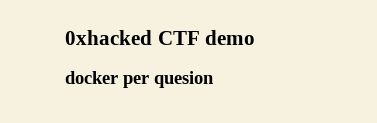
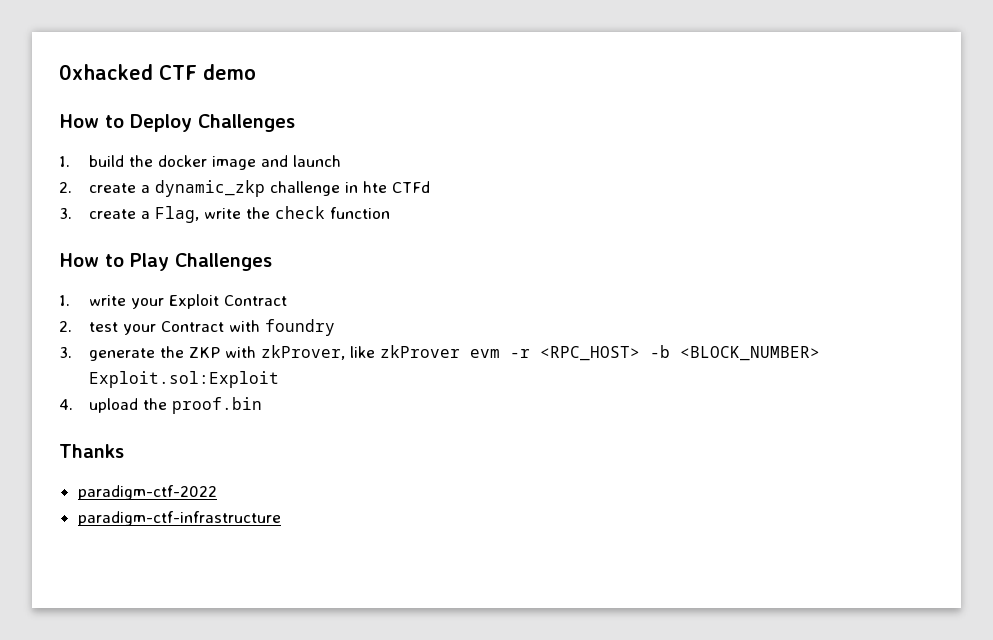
- docker per quesion
+ How to Deploy Challenges
+ 1. build the docker image and launch
+ 2. create a dynamic_zkp challenge in hte CTFd
+ 3. create a Flag, write the check function
+ How to Play Challenges
+ 1. write your Exploit Contract
+ 2. test your Contract with foundry
+ 3. generate the ZKP with zkProver, like zkProver evm -r <RPC_HOST> -b <BLOCK_NUMBER> Exploit.sol:Exploit
+ 4. upload the proof.bin
+ Thanks
+ paradigm-ctf-2022
+ paradigm-ctf-infrastructure

